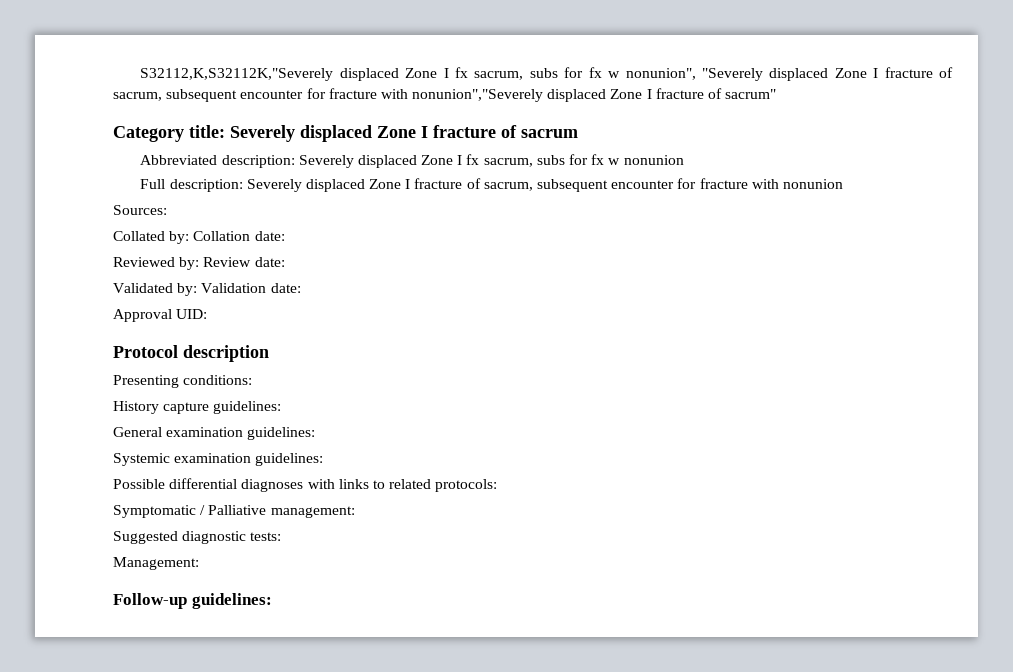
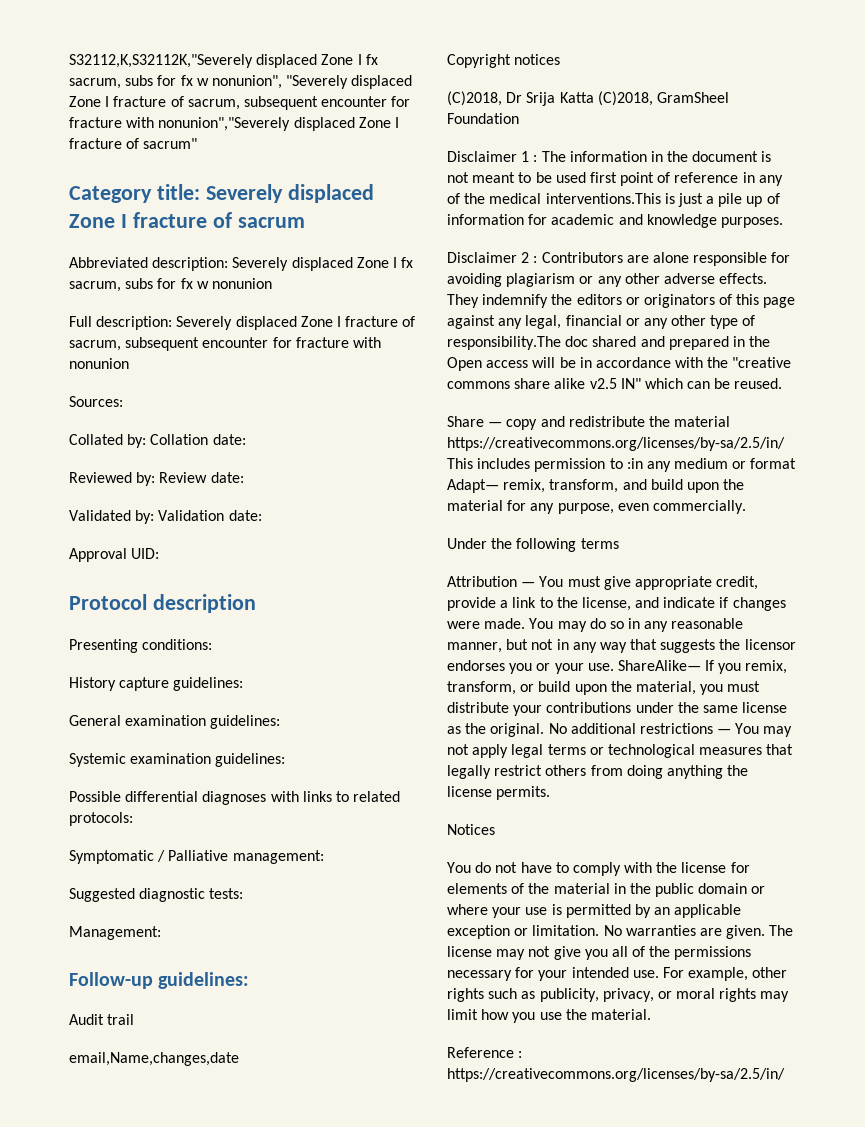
+ Audit trail
+ email,Name,changes,date
+ Copyright notices
+ (C)2018, Dr Srija Katta (C)2018, GramSheel Foundation
+ Disclaimer 1 : The information in the document is not meant to be used first point of reference in any of the medical interventions.This is just a pile up of information for academic and knowledge purposes.
+ Disclaimer 2 : Contributors are alone responsible for avoiding plagiarism or any other adverse effects. They indemnify the editors or originators of this page against any legal, financial or any other type of responsibility.The doc shared and prepared in the Open access will be in accordance with the "creative commons share alike v2.5 IN" which can be reused.
+ Share — copy and redistribute the material https://creativecommons.org/licenses/by-sa/2.5/in/ This includes permission to :in any medium or format Adapt— remix, transform, and build upon the material for any purpose, even commercially.
+ Under the following terms
+ Attribution — You must give appropriate credit, provide a link to the license, and indicate if changes were made. You may do so in any reasonable manner, but not in any way that suggests the licensor endorses you or your use. ShareAlike— If you remix, transform, or build upon the material, you must distribute your contributions under the same license as the original. No additional restrictions — You may not apply legal terms or technological measures that legally restrict others from doing anything the license permits.
+ Notices
+ You do not have to comply with the license for elements of the material in the public domain or where your use is permitted by an applicable exception or limitation. No warranties are given. The license may not give you all of the permissions necessary for your intended use. For example, other rights such as publicity, privacy, or moral rights may limit how you use the material.
+ Reference : https://creativecommons.org/licenses/by-sa/2.5/in/

